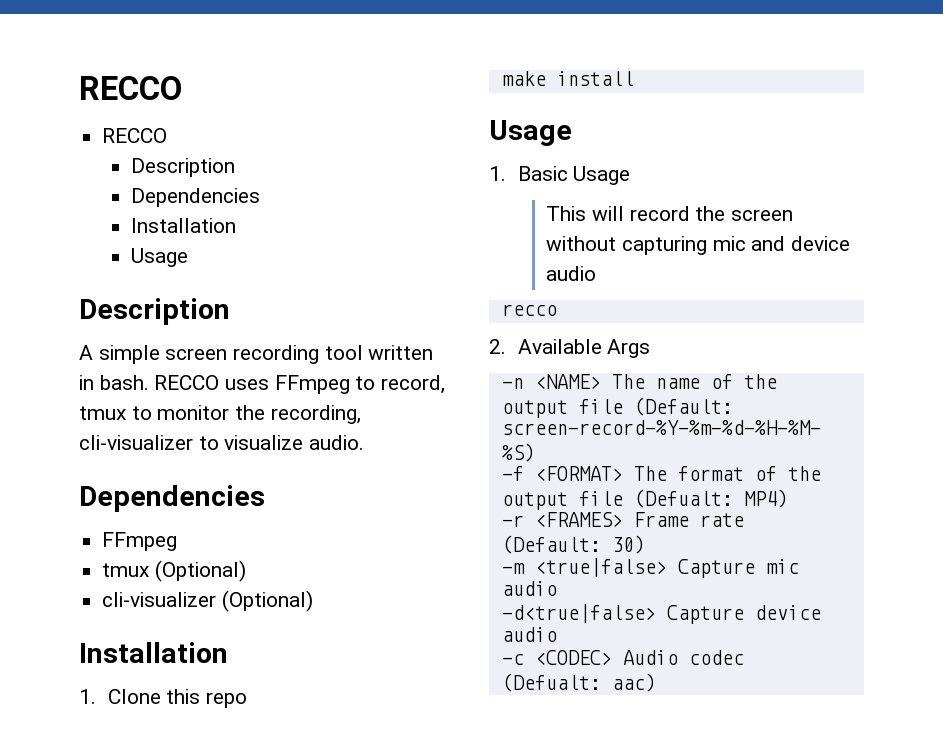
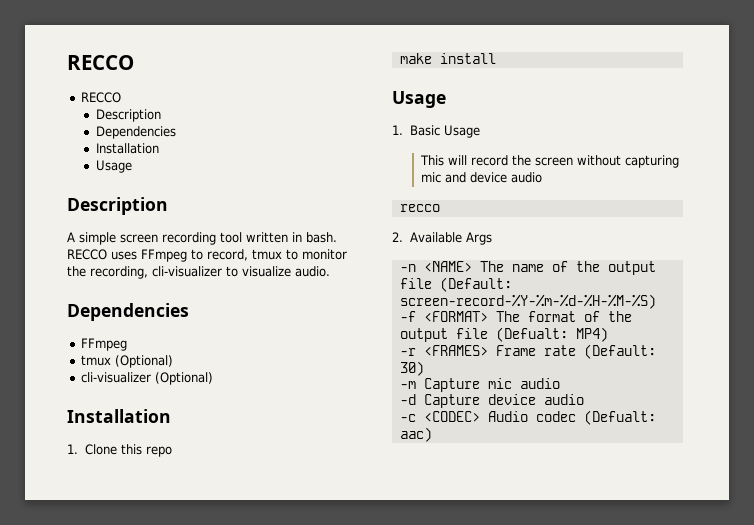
- -m <true|false> Capture mic audio
+ -m Capture mic audio
- -d<true|false> Capture device audio
+ -d Capture device audio

